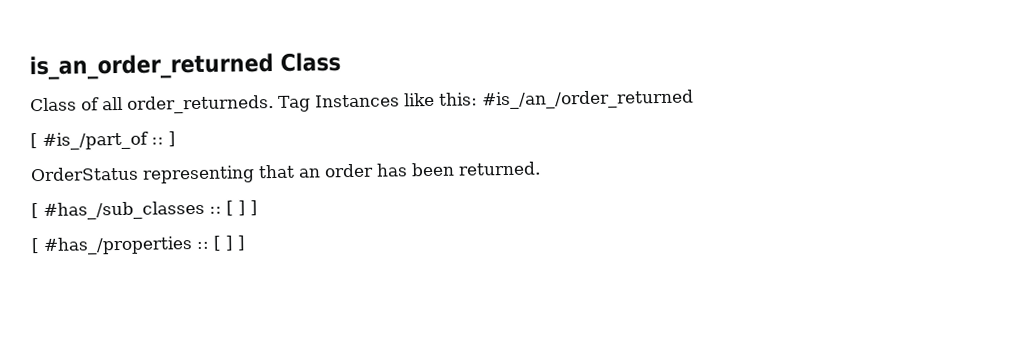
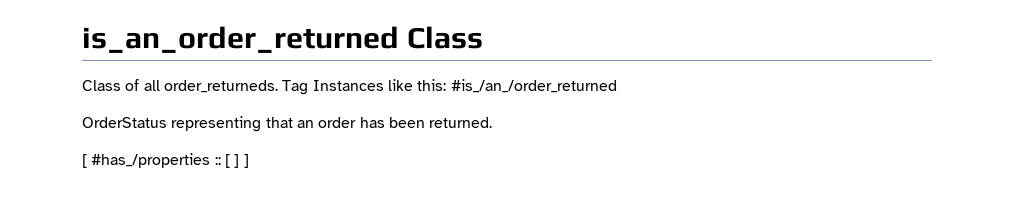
- [ #is_/part_of :: ]
- [ #has_/sub_classes :: [ ] ]

